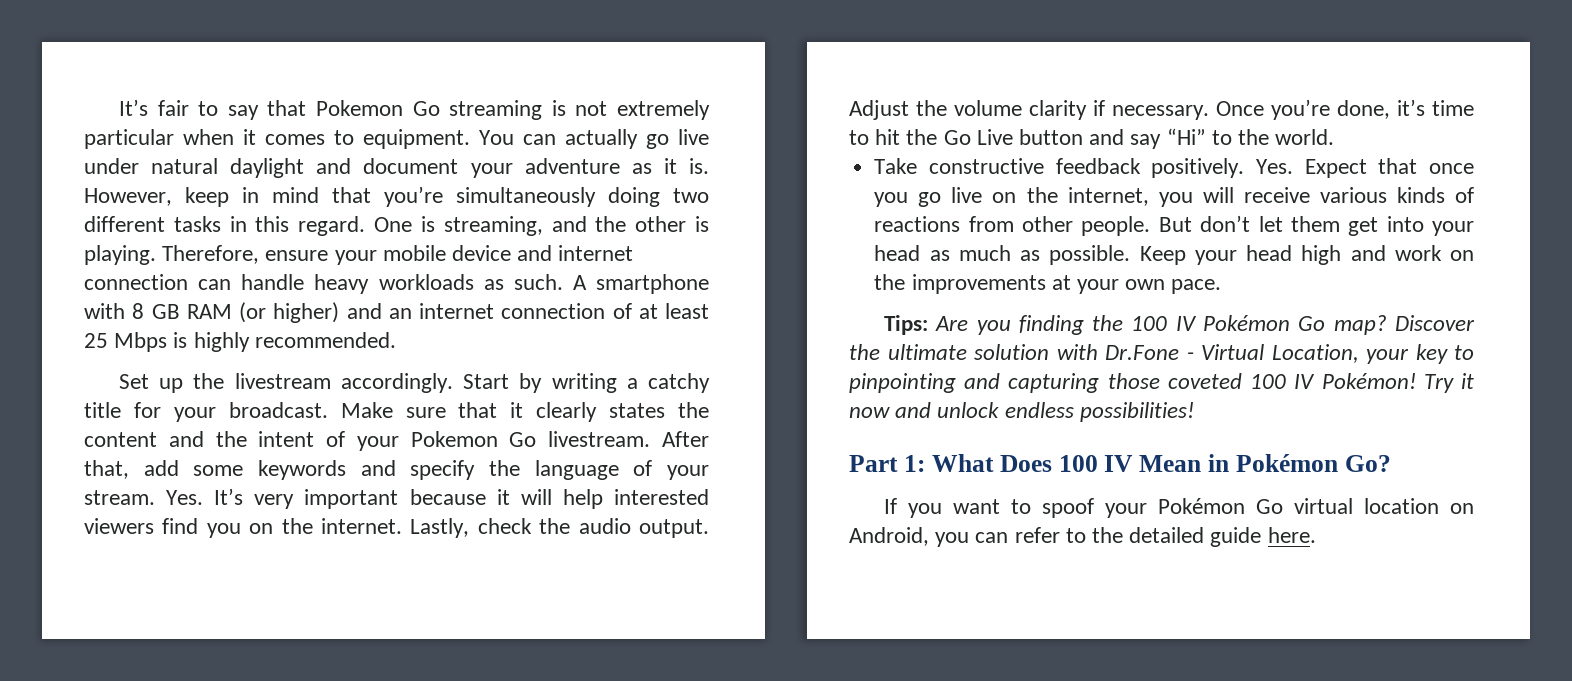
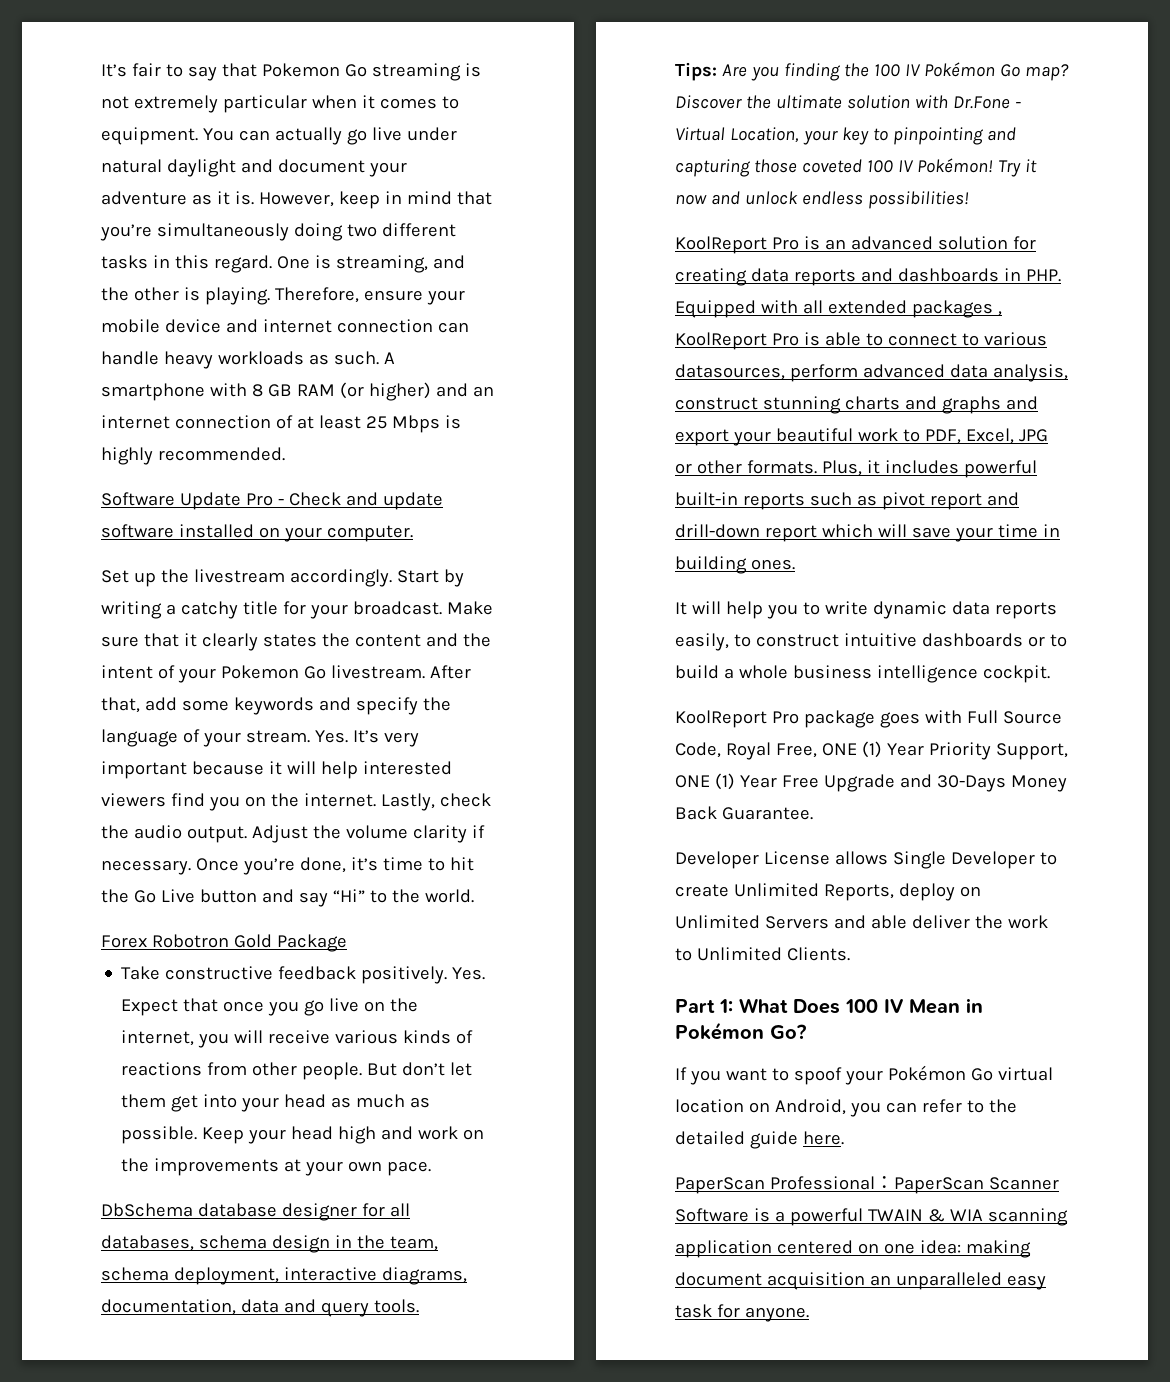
+ Software Update Pro - Check and update software installed on your computer.
+ Forex Robotron Gold Package
+ DbSchema database designer for all databases, schema design in the team, schema deployment, interactive diagrams, documentation, data and query tools.
+ KoolReport Pro is an advanced solution for creating data reports and dashboards in PHP. Equipped with all extended packages , KoolReport Pro is able to connect to various datasources, perform advanced data analysis, construct stunning charts and graphs and export your beautiful work to PDF, Excel, JPG or other formats. Plus, it includes powerful built-in reports such as pivot report and drill-down report which will save your time in building ones.
+ It will help you to write dynamic data reports easily, to construct intuitive dashboards or to build a whole business intelligence cockpit.
+ KoolReport Pro package goes with Full Source Code, Royal Free, ONE (1) Year Priority Support, ONE (1) Year Free Upgrade and 30-Days Money Back Guarantee.
+ Developer License allows Single Developer to create Unlimited Reports, deploy on Unlimited Servers and able deliver the work to Unlimited Clients.
+ PaperScan Professional：PaperScan Scanner Software is a powerful TWAIN & WIA scanning application centered on one idea: making document acquisition an unparalleled easy task for anyone.

